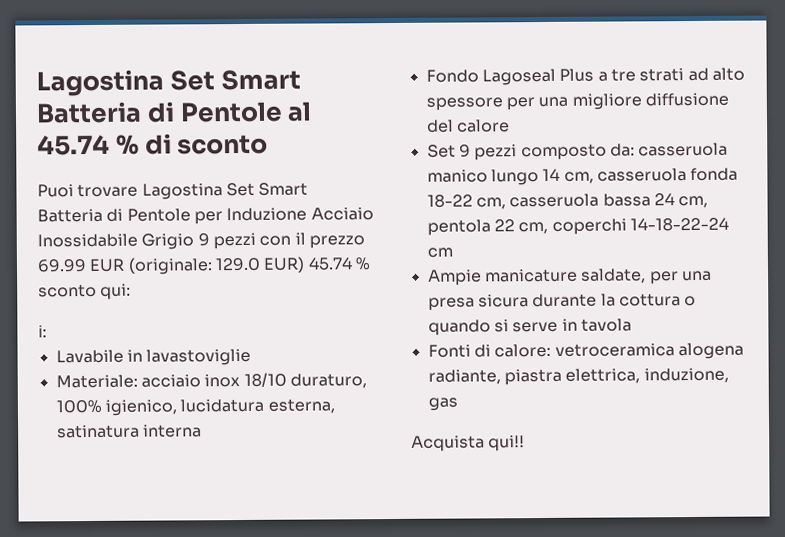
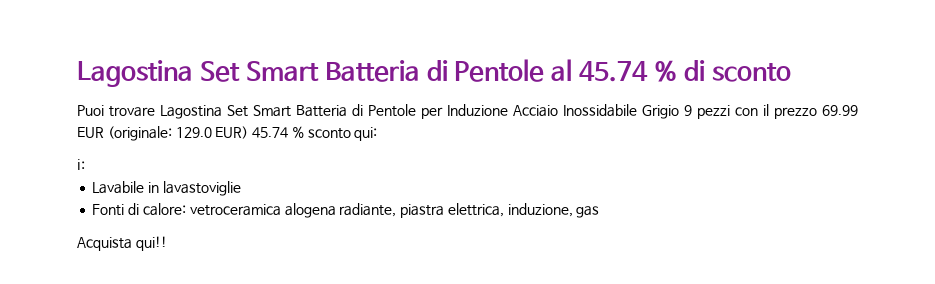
- Materiale: acciaio inox 18/10 duraturo, 100% igienico, lucidatura esterna, satinatura interna
- Fondo Lagoseal Plus a tre strati ad alto spessore per una migliore diffusione del calore
- Set 9 pezzi composto da: casseruola manico lungo 14 cm, casseruola fonda 18-22 cm, casseruola bassa 24 cm, pentola 22 cm, coperchi 14-18-22-24 cm
- Ampie manicature saldate, per una presa sicura durante la cottura o quando si serve in tavola

